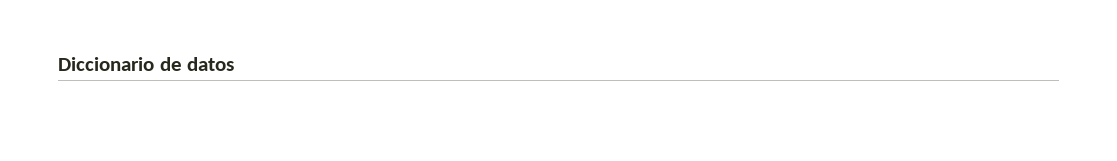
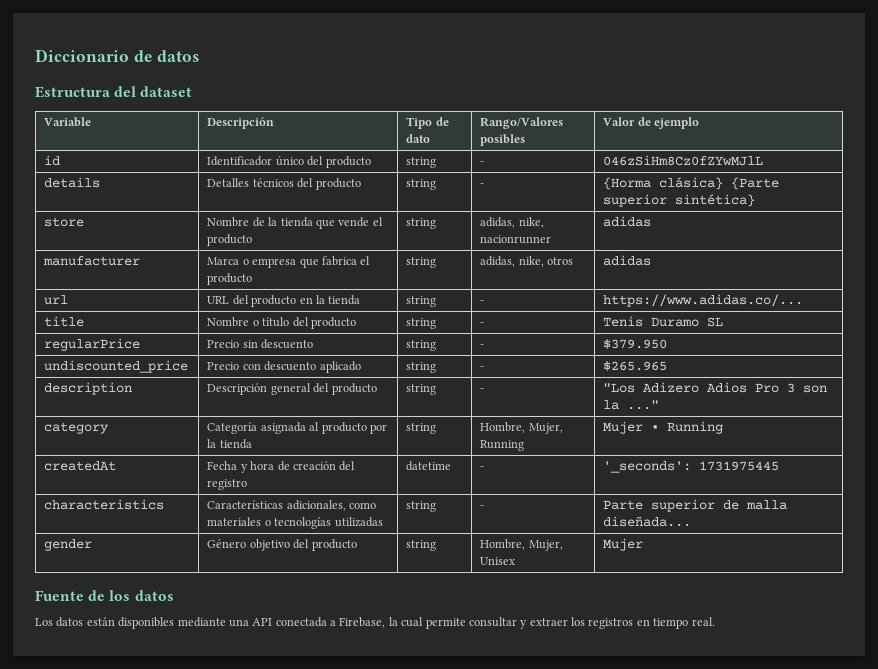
+ Estructura del dataset
+ Variable | Descripción | Tipo de dato | Rango/Valores posibles | Valor de ejemplo
+ id | Identificador único del producto | string | - | 046zSiHm8Cz0fZYwMJlL
+ details | Detalles técnicos del producto | string | - | {Horma clásica} {Parte superior sintética}
+ store | Nombre de la tienda que vende el producto | string | adidas, nike, nacionrunner | adidas
+ manufacturer | Marca o empresa que fabrica el producto | string | adidas, nike, otros | adidas
+ url | URL del producto en la tienda | string | - | https://www.adidas.co/...
+ title | Nombre o título del producto | string | - | Tenis Duramo SL
+ regularPrice | Precio sin descuento | string | - | $379.950
+ undiscounted_price | Precio con descuento aplicado | string | - | $265.965
+ description | Descripción general del producto | string | - | "Los Adizero Adios Pro 3 son la ..."
+ category | Categoría asignada al producto por la tienda | string | Hombre, Mujer, Running | Mujer • Running
+ createdAt | Fecha y hora de creación del registro | datetime | - | '_seconds': 1731975445
+ characteristics | Características adicionales, como materiales o tecnologías utilizadas | string | - | Parte superior de malla diseñada...
+ gender | Género objetivo del producto | string | Hombre, Mujer, Unisex | Mujer
+ Fuente de los datos
+ Los datos están disponibles mediante una API conectada a Firebase, la cual permite consultar y extraer los registros en tiempo real.

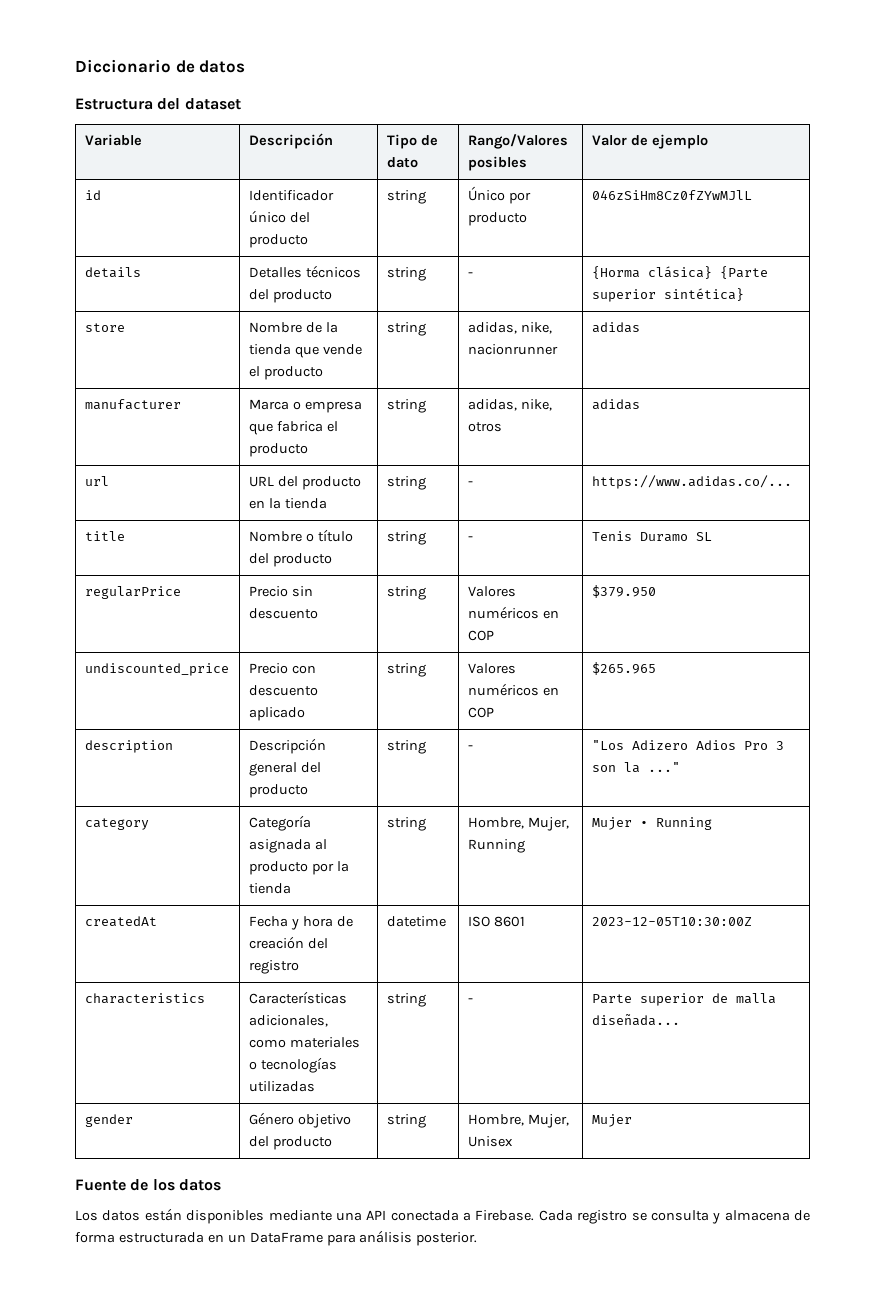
- id | Identificador único del producto | string | - | 046zSiHm8Cz0fZYwMJlL
+ id | Identificador único del producto | string | Único por producto | 046zSiHm8Cz0fZYwMJlL
- regularPrice | Precio sin descuento | string | - | $379.950
+ regularPrice | Precio sin descuento | string | Valores numéricos en COP | $379.950
- undiscounted_price | Precio con descuento aplicado | string | - | $265.965
+ undiscounted_price | Precio con descuento aplicado | string | Valores numéricos en COP | $265.965
- createdAt | Fecha y hora de creación del registro | datetime | - | '_seconds': 1731975445
+ createdAt | Fecha y hora de creación del registro | datetime | ISO 8601 | 2023-12-05T10:30:00Z
- Los datos están disponibles mediante una API conectada a Firebase, la cual permite consultar y extraer los registros en tiempo real.
+ Los datos están disponibles mediante una API conectada a Firebase. Cada registro se consulta y almacena de forma estructurada en un DataFrame para análisis posterior.

